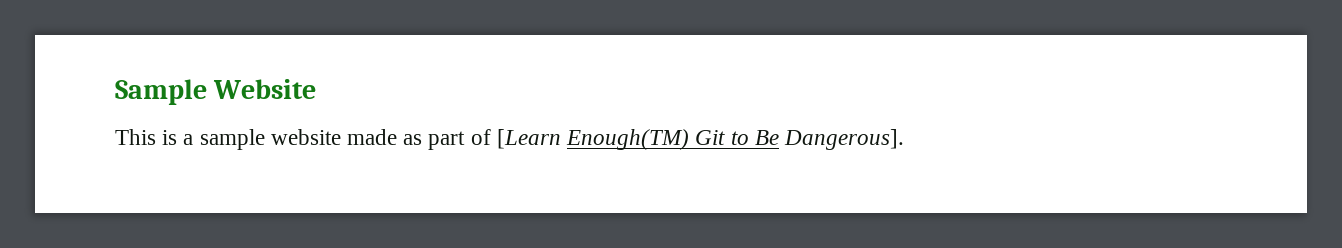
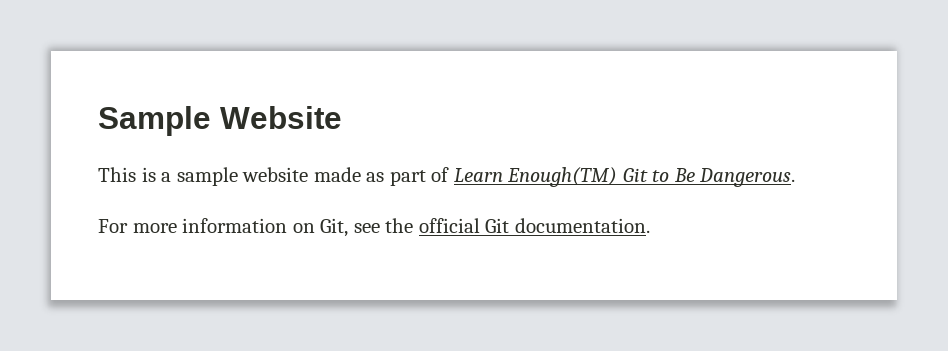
- This is a sample website made as part of [Learn Enough(TM) Git to Be Dangerous].
+ This is a sample website made as part of Learn Enough(TM) Git to Be Dangerous.
+ For more information on Git, see the official Git documentation.

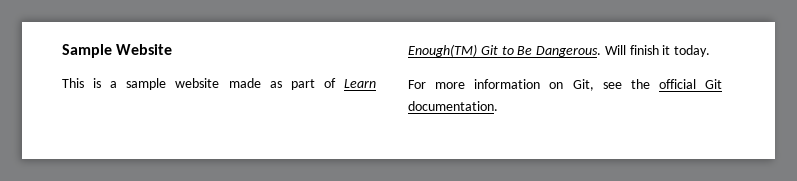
+ Will finish it today.

